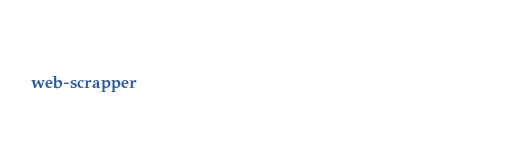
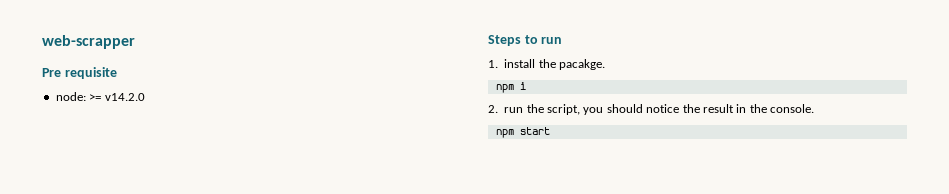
+ Pre requisite
+ node: >= v14.2.0
+ Steps to run
+ 1. install the pacakge.
+ npm i
+ 2. run the script, you should notice the result in the console.
+ npm start

